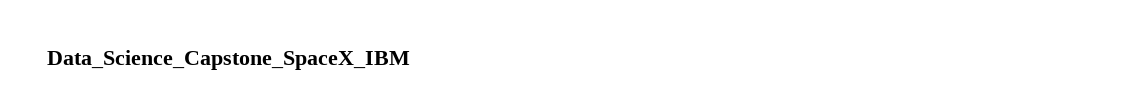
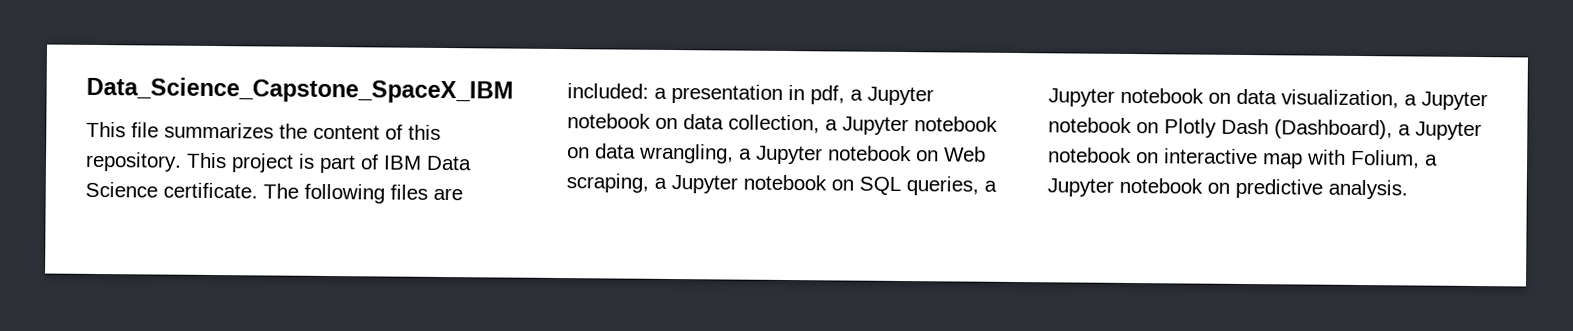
+ This file summarizes the content of this repository. This project is part of IBM Data Science certificate. The following files are included: a presentation in pdf, a Jupyter notebook on data collection, a Jupyter notebook on data wrangling, a Jupyter notebook on Web scraping, a Jupyter notebook on SQL queries, a Jupyter notebook on data visualization, a Jupyter notebook on Plotly Dash (Dashboard), a Jupyter notebook on interactive map with Folium, a Jupyter notebook on predictive analysis.

